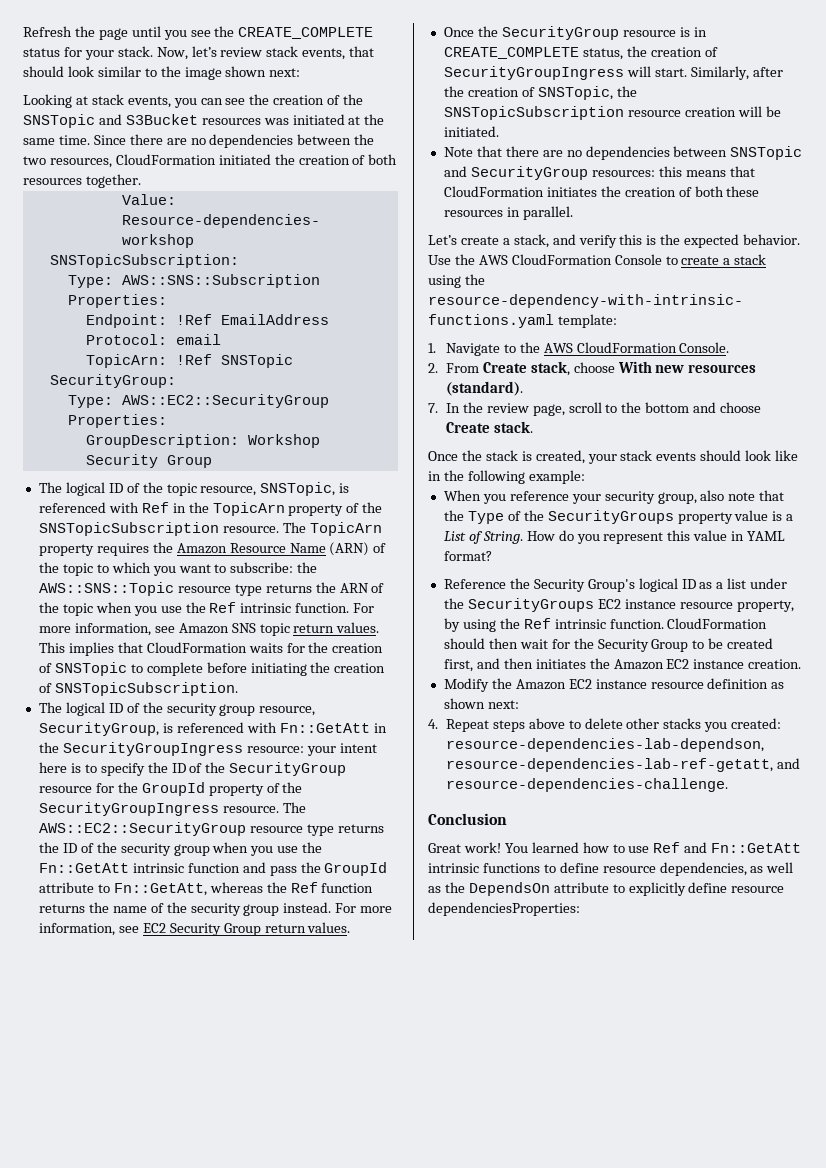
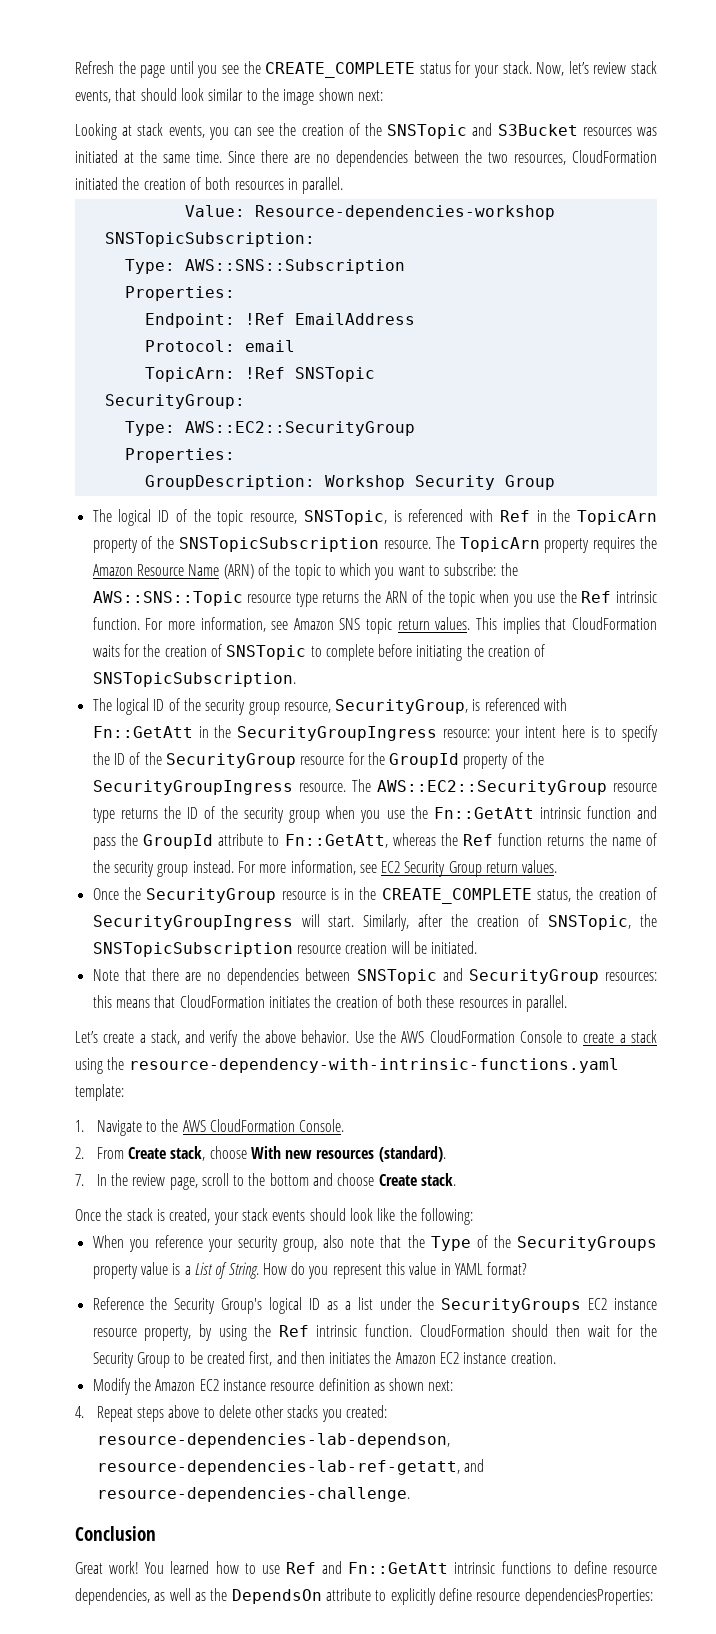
- Since there are no dependencies between the two resources, CloudFormation initiated the creation of both resources together.
+ Since there are no dependencies between the two resources, CloudFormation initiated the creation of both resources in parallel.
- Once the SecurityGroup resource is in CREATE_COMPLETE status, the creation of SecurityGroupIngress will start.
+ Once the SecurityGroup resource is in the CREATE_COMPLETE status, the creation of SecurityGroupIngress will start.
- Let’s create a stack, and verify this is the expected behavior.
+ Let’s create a stack, and verify the above behavior.
- Once the stack is created, your stack events should look like in the following example:
+ Once the stack is created, your stack events should look like the following:

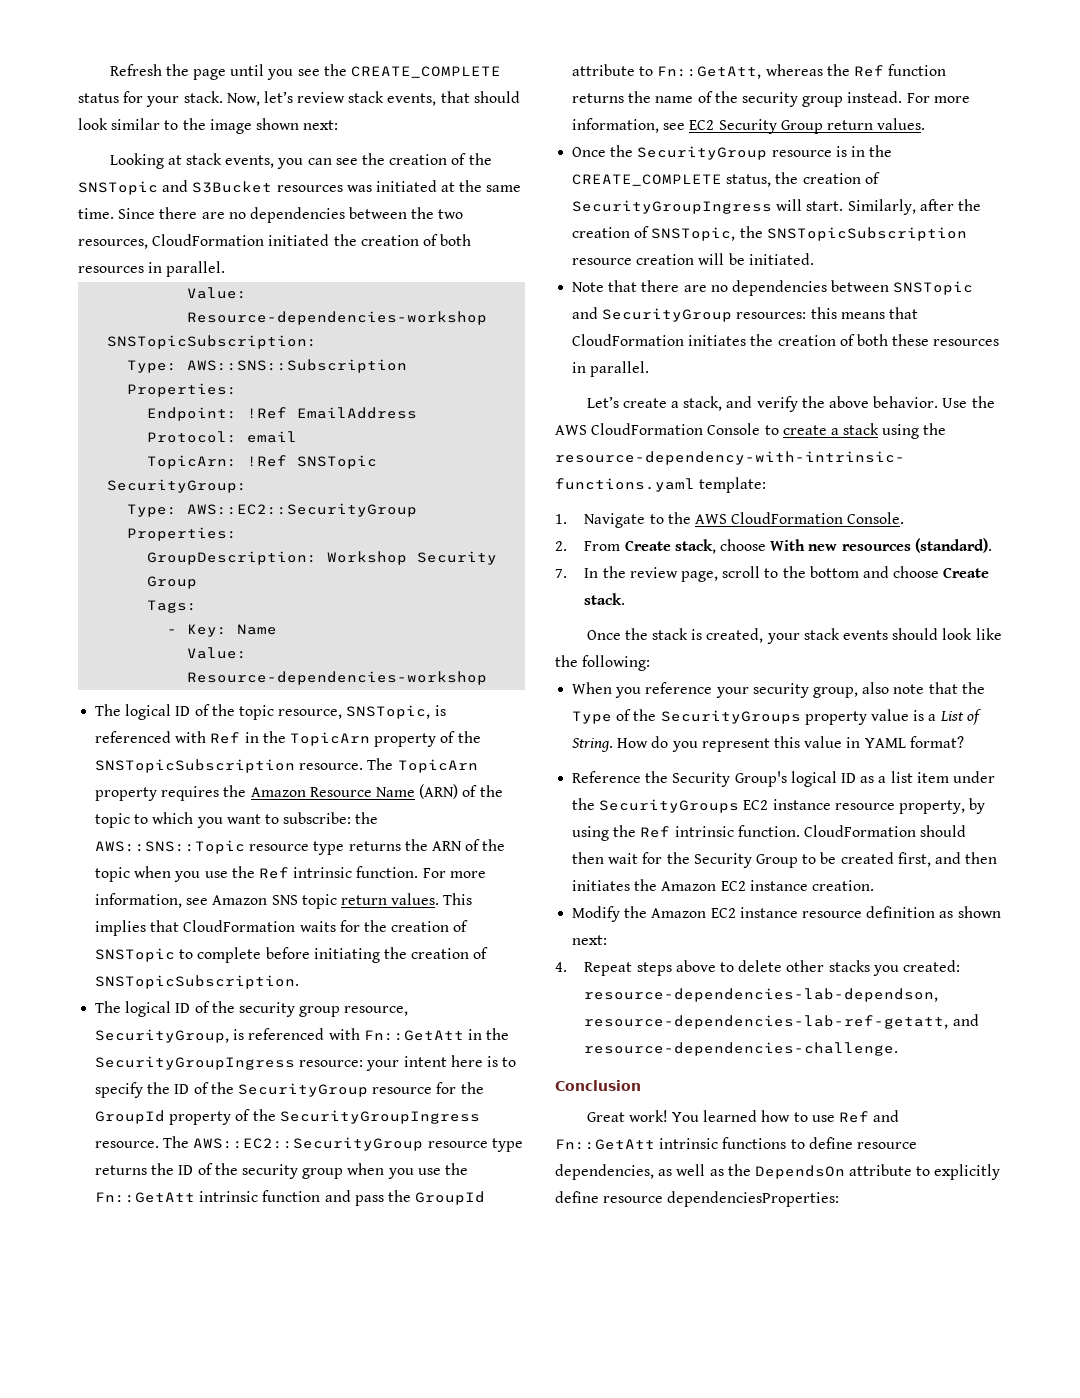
+ Tags:
+ - Key: Name
+ Value: Resource-dependencies-workshop
- Reference the Security Group's logical ID as a list under the SecurityGroups EC2 instance resource property, by using the Ref intrinsic function.
+ Reference the Security Group's logical ID as a list item under the SecurityGroups EC2 instance resource property, by using the Ref intrinsic function.

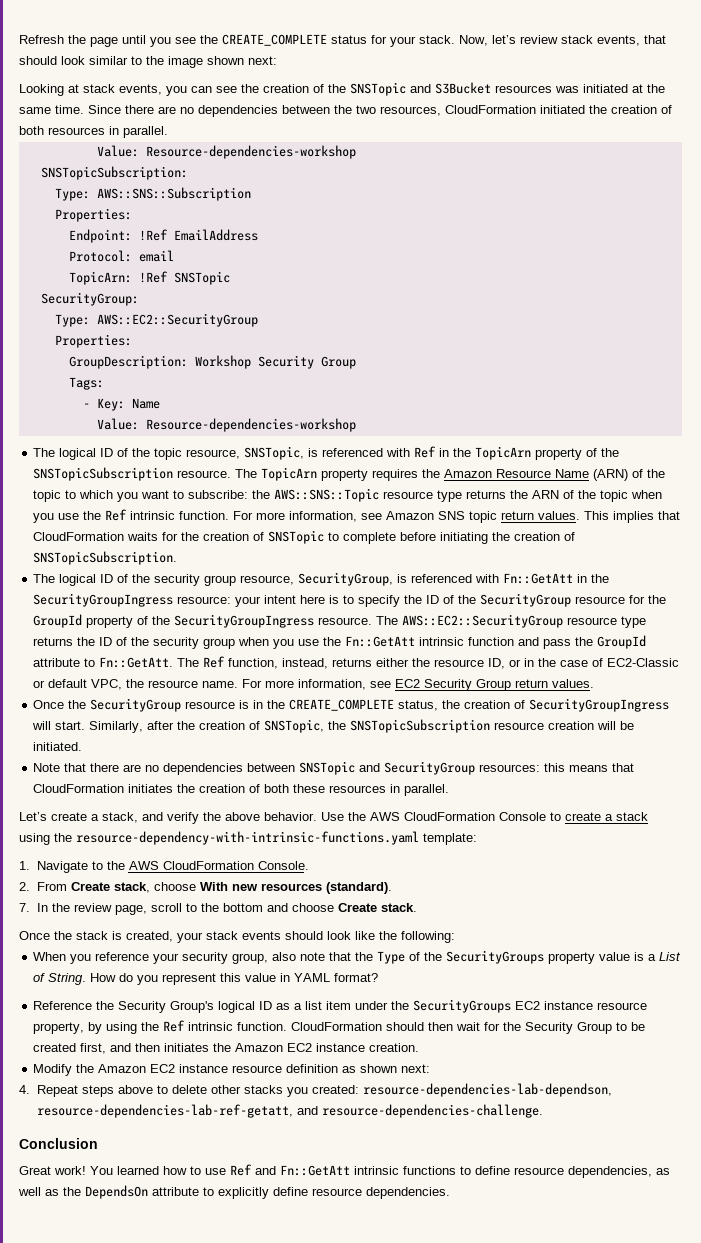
- The AWS::EC2::SecurityGroup resource type returns the ID of the security group when you use the Fn::GetAtt intrinsic function and pass the GroupId attribute to Fn::GetAtt, whereas the Ref function returns the name of the security group instead.
+ The AWS::EC2::SecurityGroup resource type returns the ID of the security group when you use the Fn::GetAtt intrinsic function and pass the GroupId attribute to Fn::GetAtt. The Ref function, instead, returns either the resource ID, or in the case of EC2-Classic or default VPC, the resource name.
- You learned how to use Ref and Fn::GetAtt intrinsic functions to define resource dependencies, as well as the DependsOn attribute to explicitly define resource dependenciesProperties:
+ You learned how to use Ref and Fn::GetAtt intrinsic functions to define resource dependencies, as well as the DependsOn attribute to explicitly define resource dependencies.

